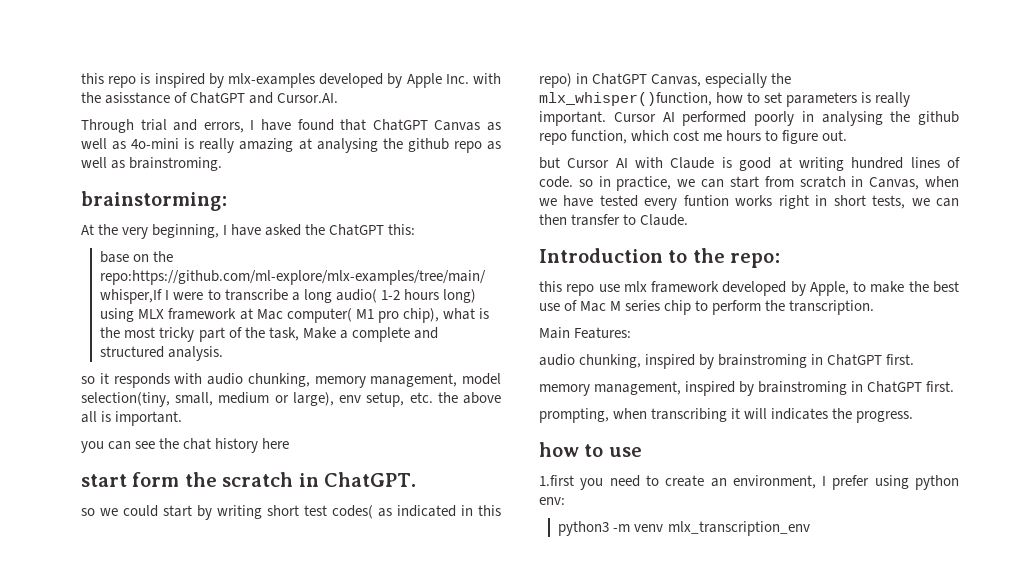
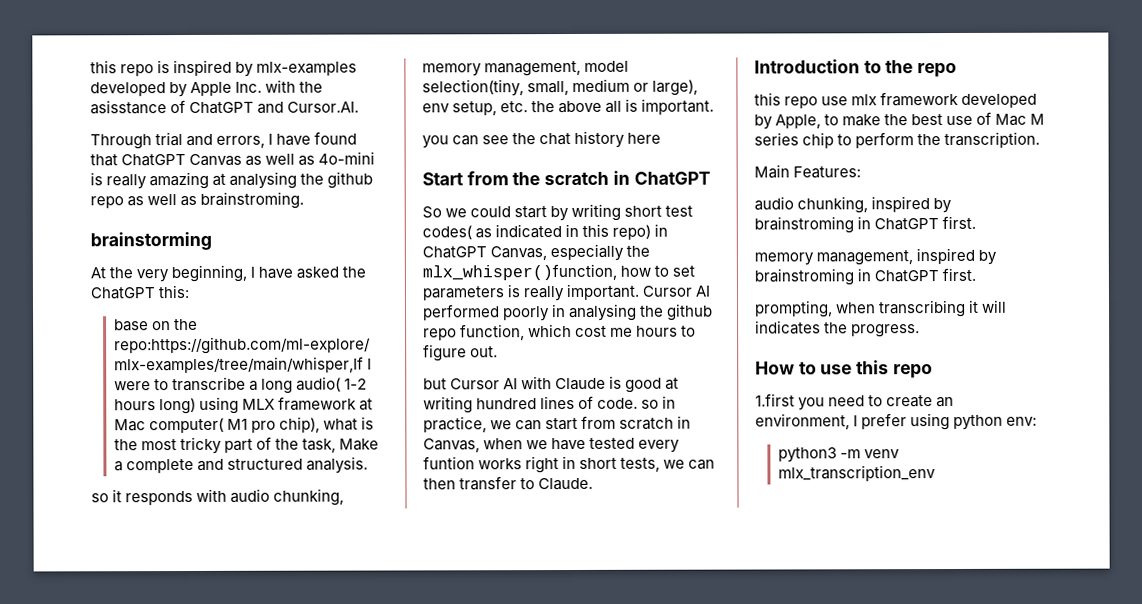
- brainstorming:
+ brainstorming
- start form the scratch in ChatGPT.
- so we could start by writing short test codes( as indicated in this repo) in ChatGPT Canvas, especially the mlx_whisper()function, how to set parameters is really important.
+ Start from the scratch in ChatGPT
+ So we could start by writing short test codes( as indicated in this repo) in ChatGPT Canvas, especially the mlx_whisper()function, how to set parameters is really important.
- Introduction to the repo:
+ Introduction to the repo
- how to use
+ How to use this repo

